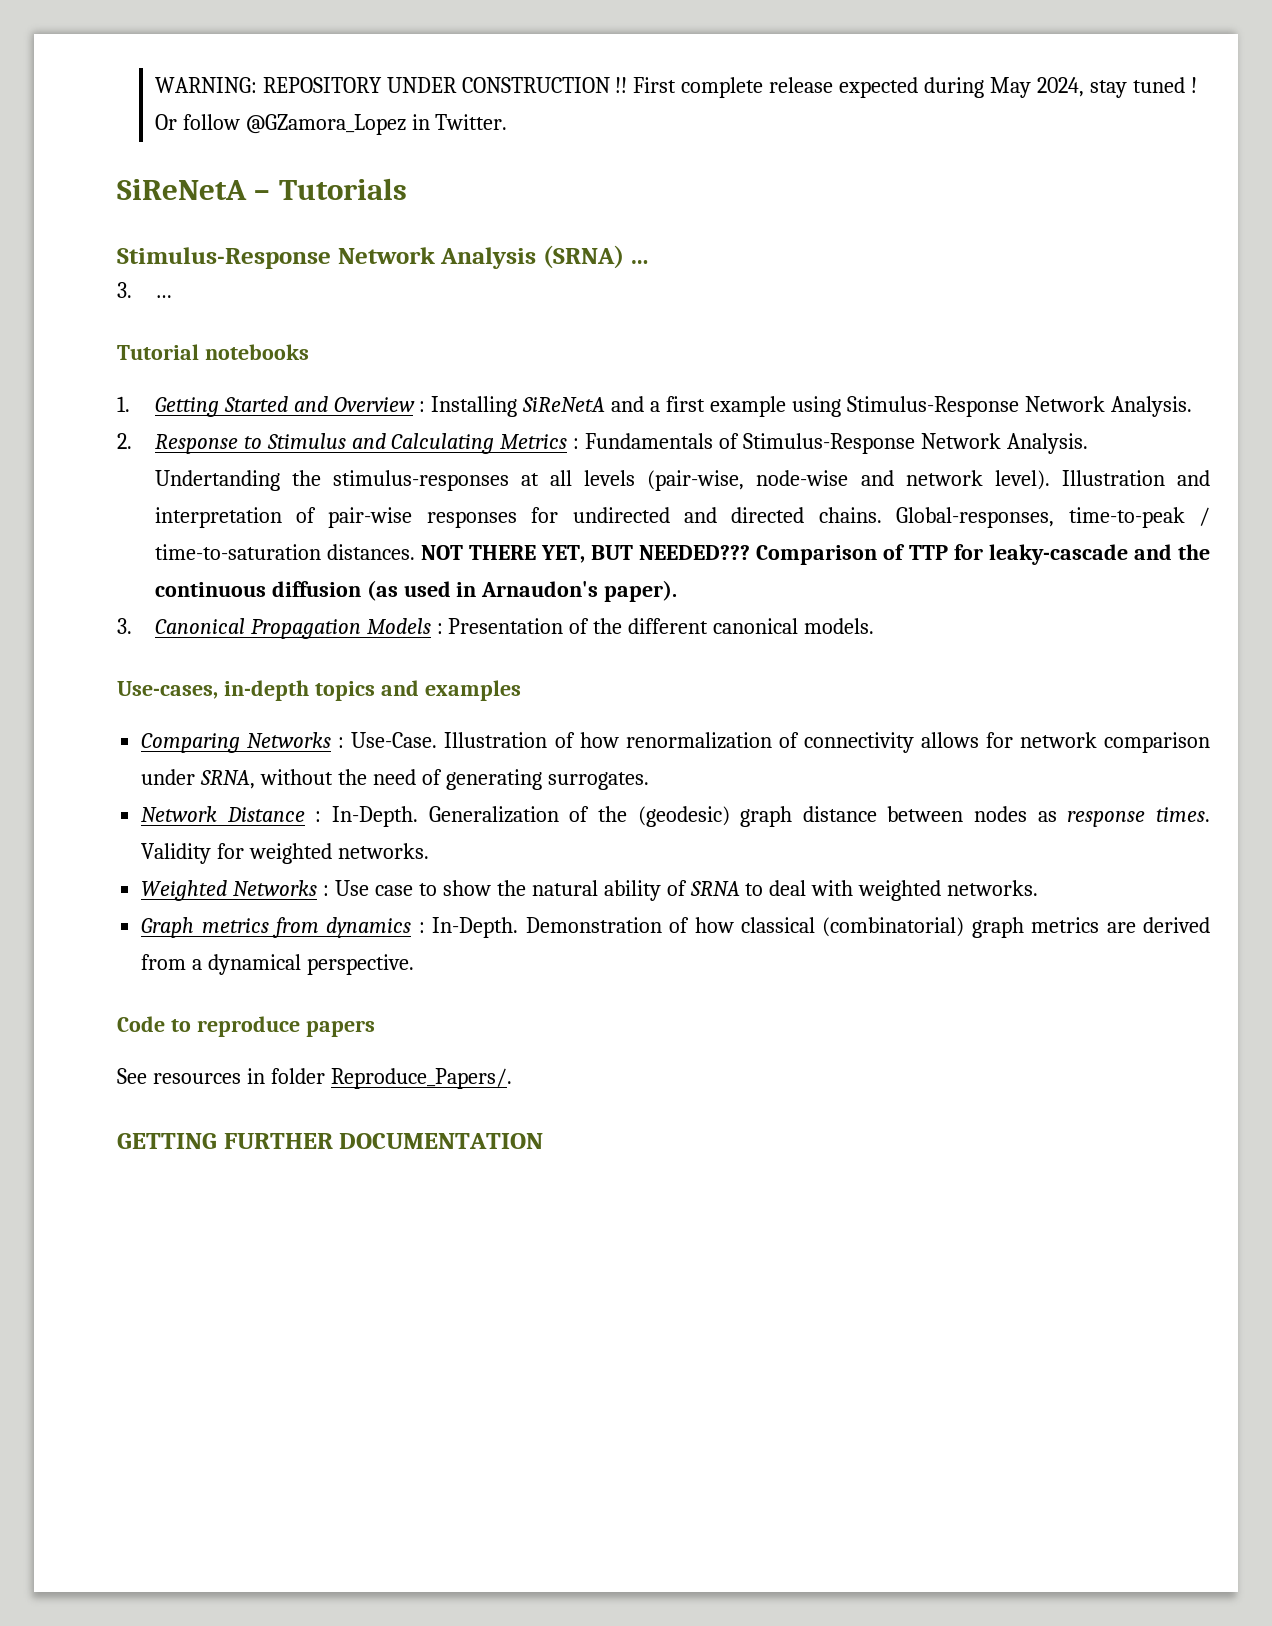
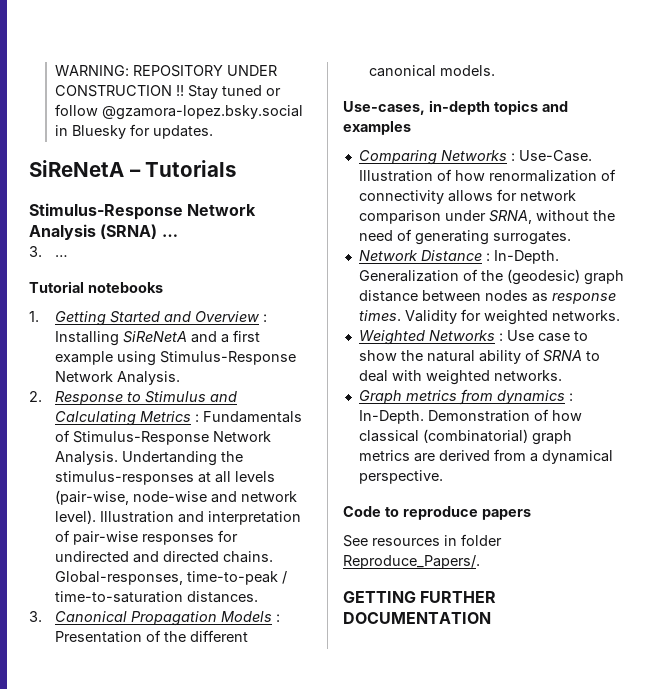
- First complete release expected during May 2024, stay tuned ! Or follow @GZamora_Lopez in Twitter.
+ Stay tuned or follow @gzamora-lopez.bsky.social in Bluesky for updates.
- NOT THERE YET, BUT NEEDED??? Comparison of TTP for leaky-cascade and the continuous diffusion (as used in Arnaudon's paper).

